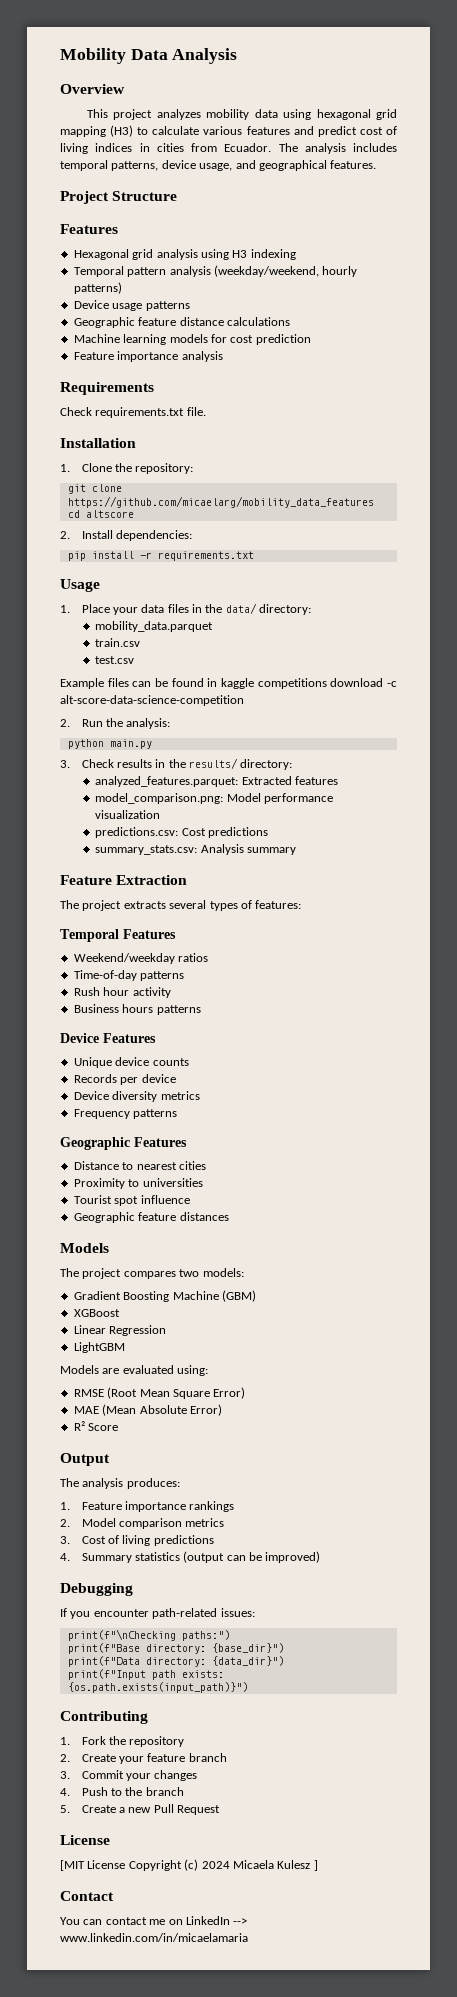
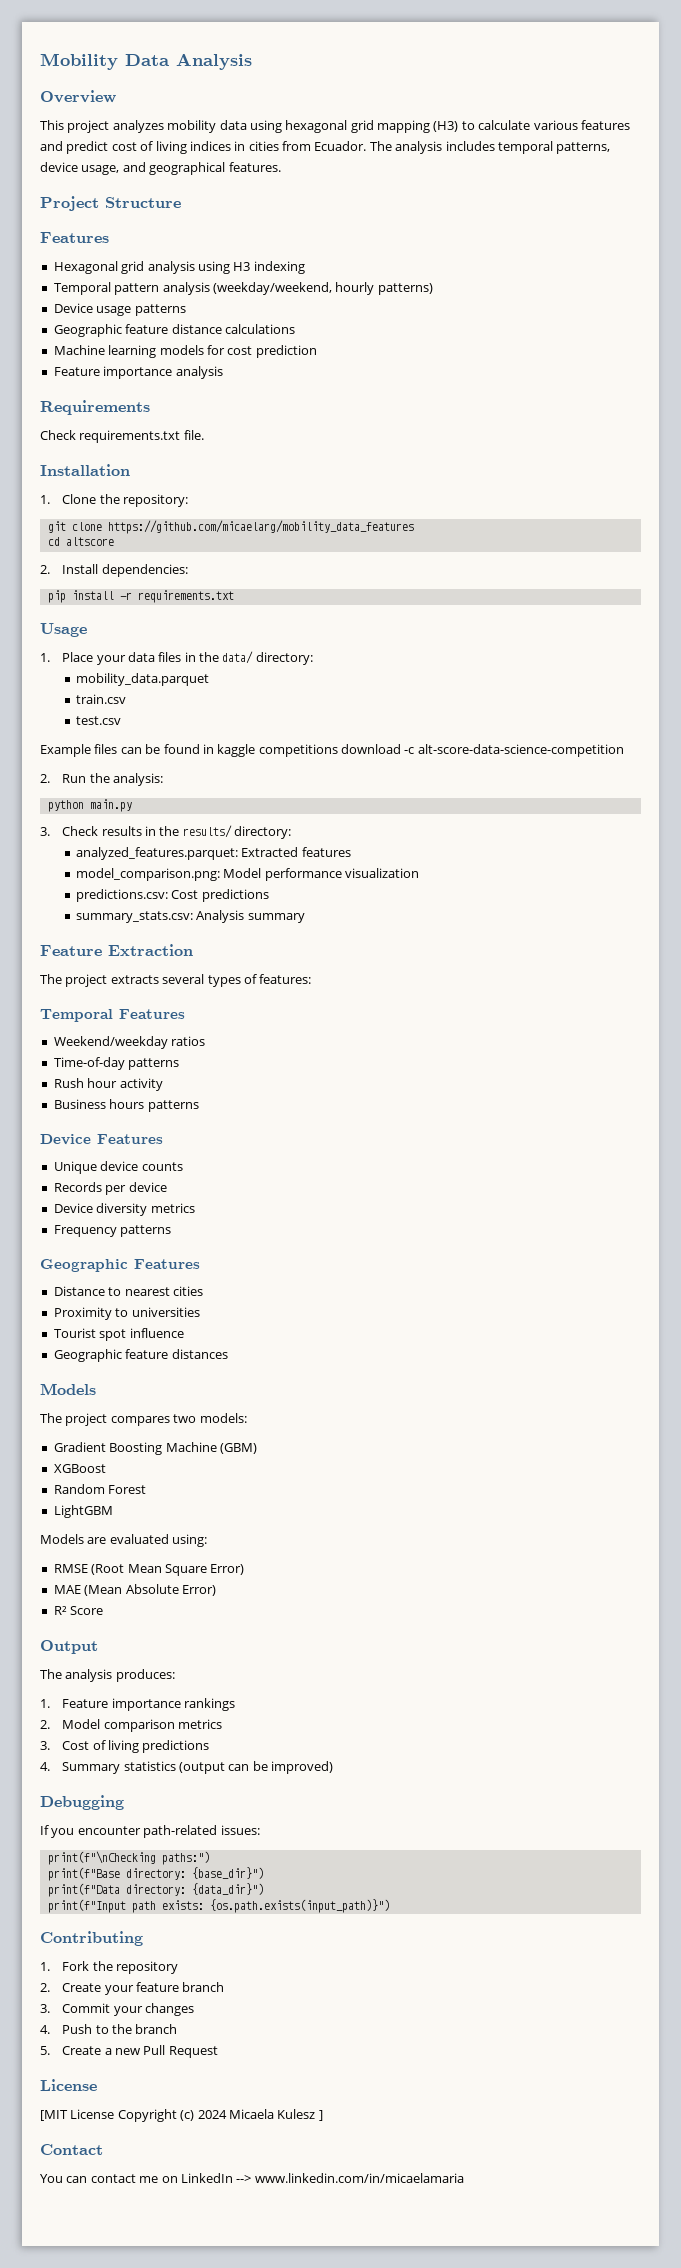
- Linear Regression
+ Random Forest

